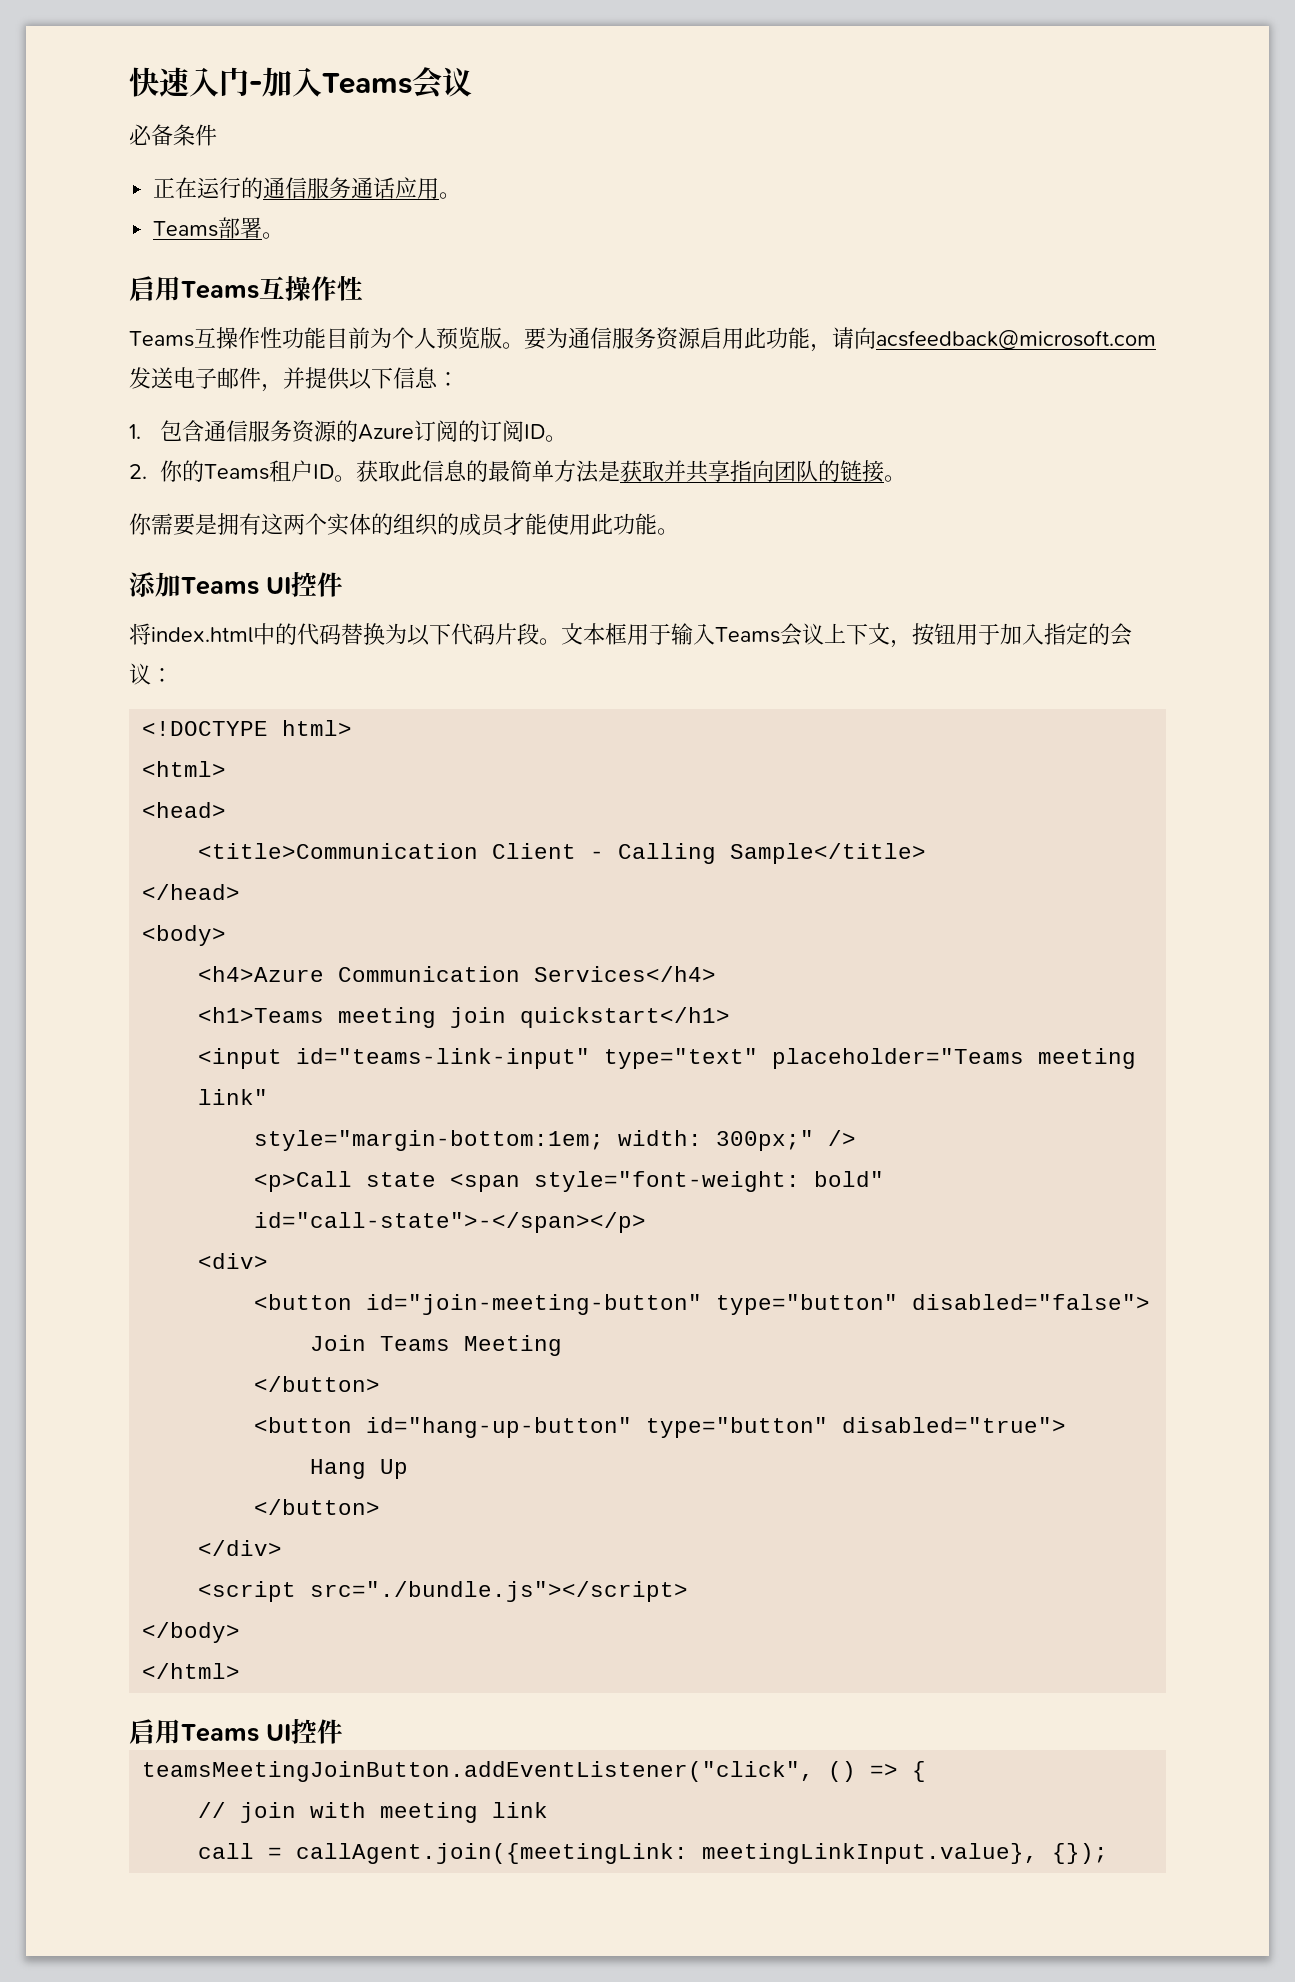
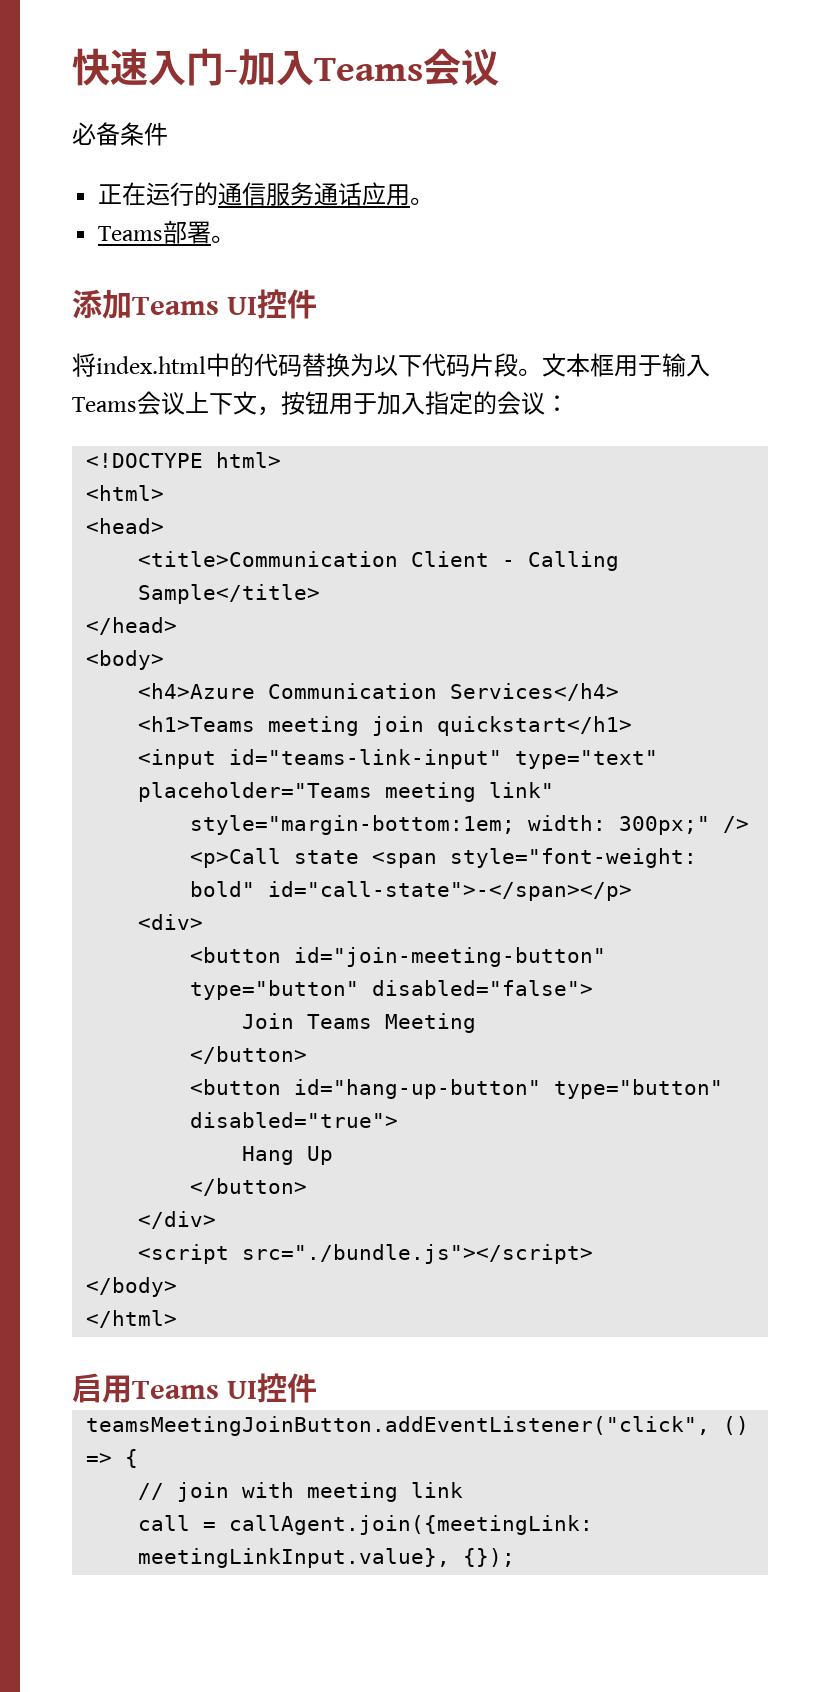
- 启用Teams互操作性
- Teams互操作性功能目前为个人预览版。要为通信服务资源启用此功能，请向acsfeedback@microsoft.com发送电子邮件，并提供以下信息：
- 1.包含通信服务资源的Azure订阅的订阅ID。
- 2.你的Teams租户ID。获取此信息的最简单方法是获取并共享指向团队的链接。
- 你需要是拥有这两个实体的组织的成员才能使用此功能。

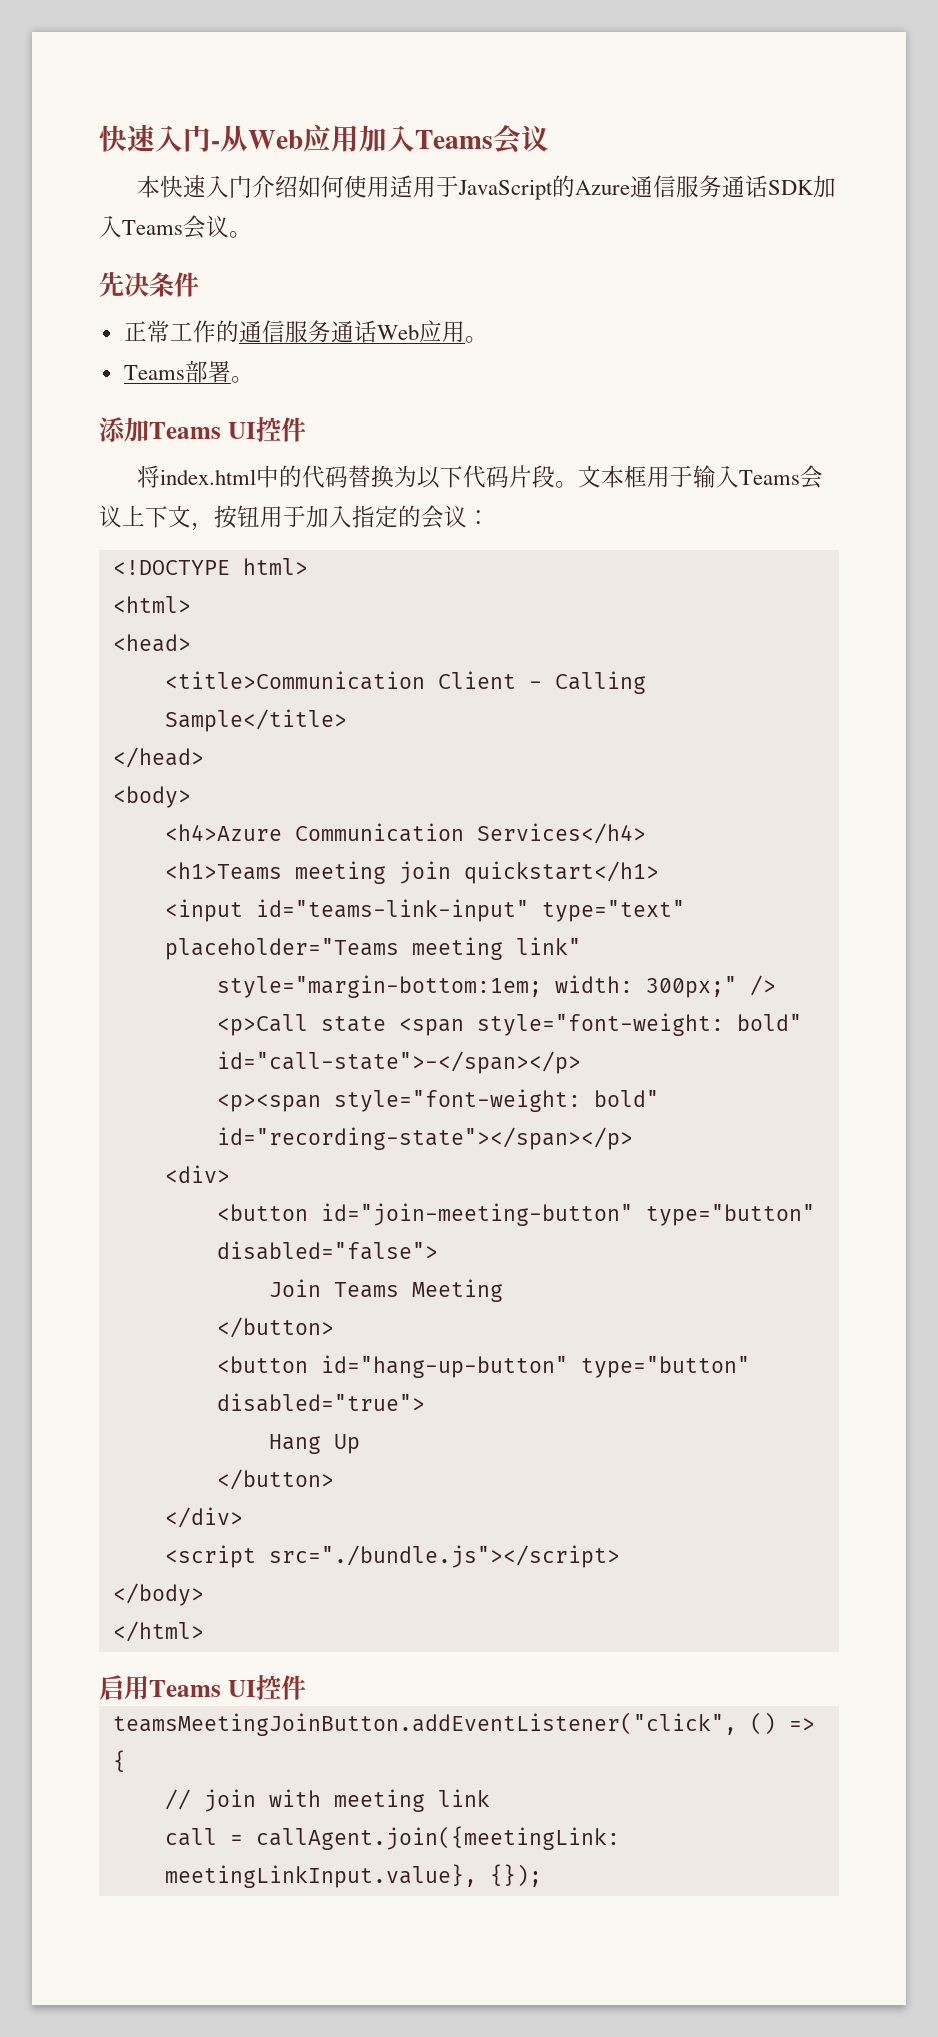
- 快速入门-加入Teams会议
+ 快速入门-从Web应用加入Teams会议
- 必备条件
+ 本快速入门介绍如何使用适用于JavaScript的Azure通信服务通话SDK加入Teams会议。
+ 先决条件
- 正在运行的通信服务通话应用。
+ 正常工作的通信服务通话Web应用。
+ <p><span style="font-weight: bold" id="recording-state"></span></p>

